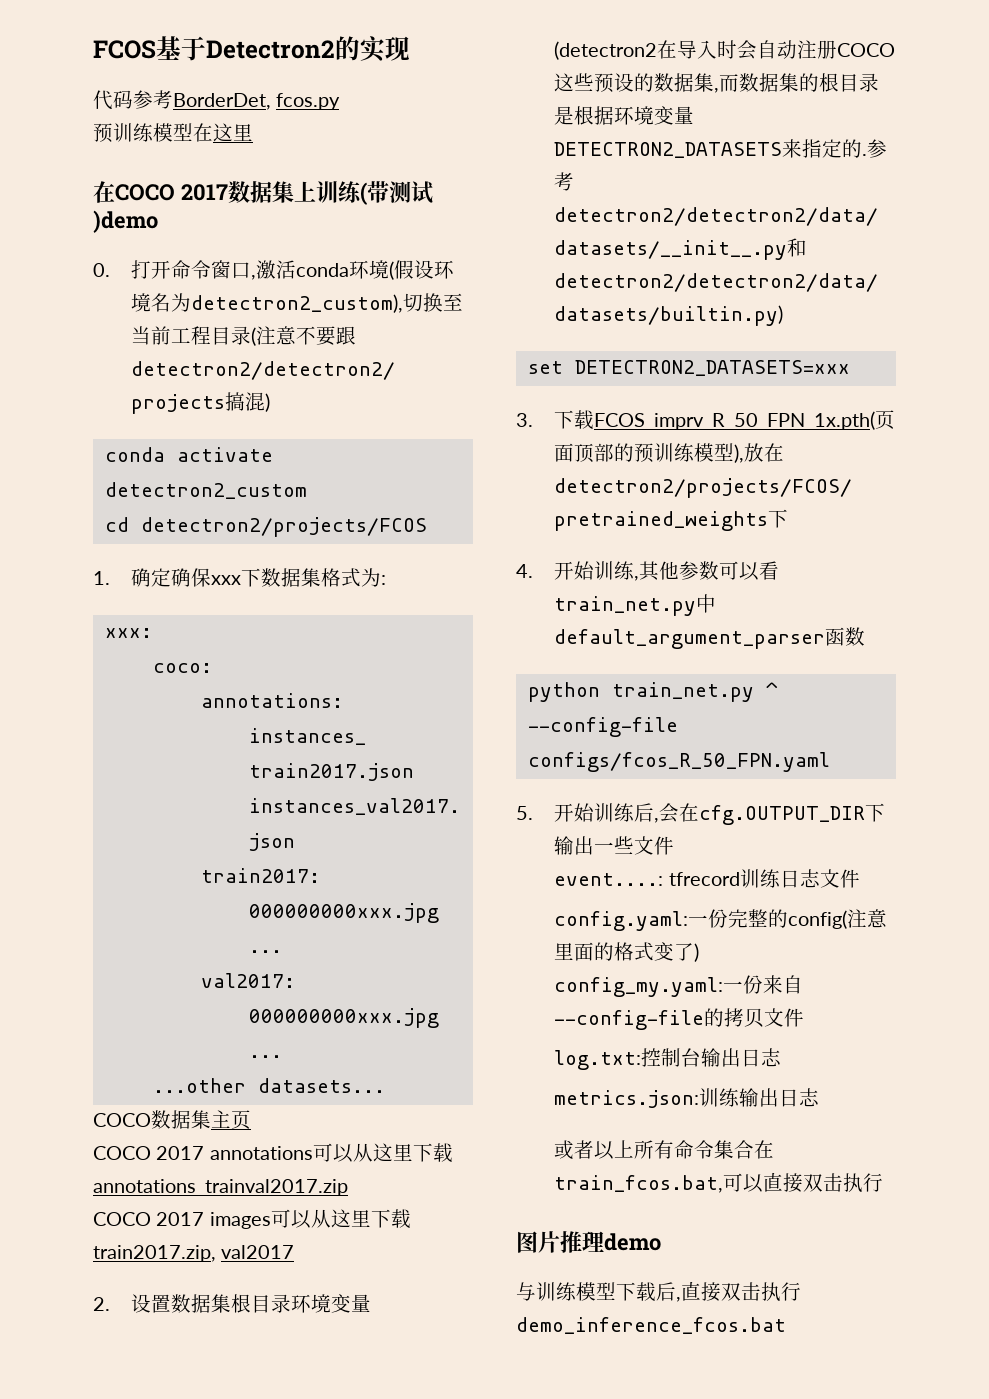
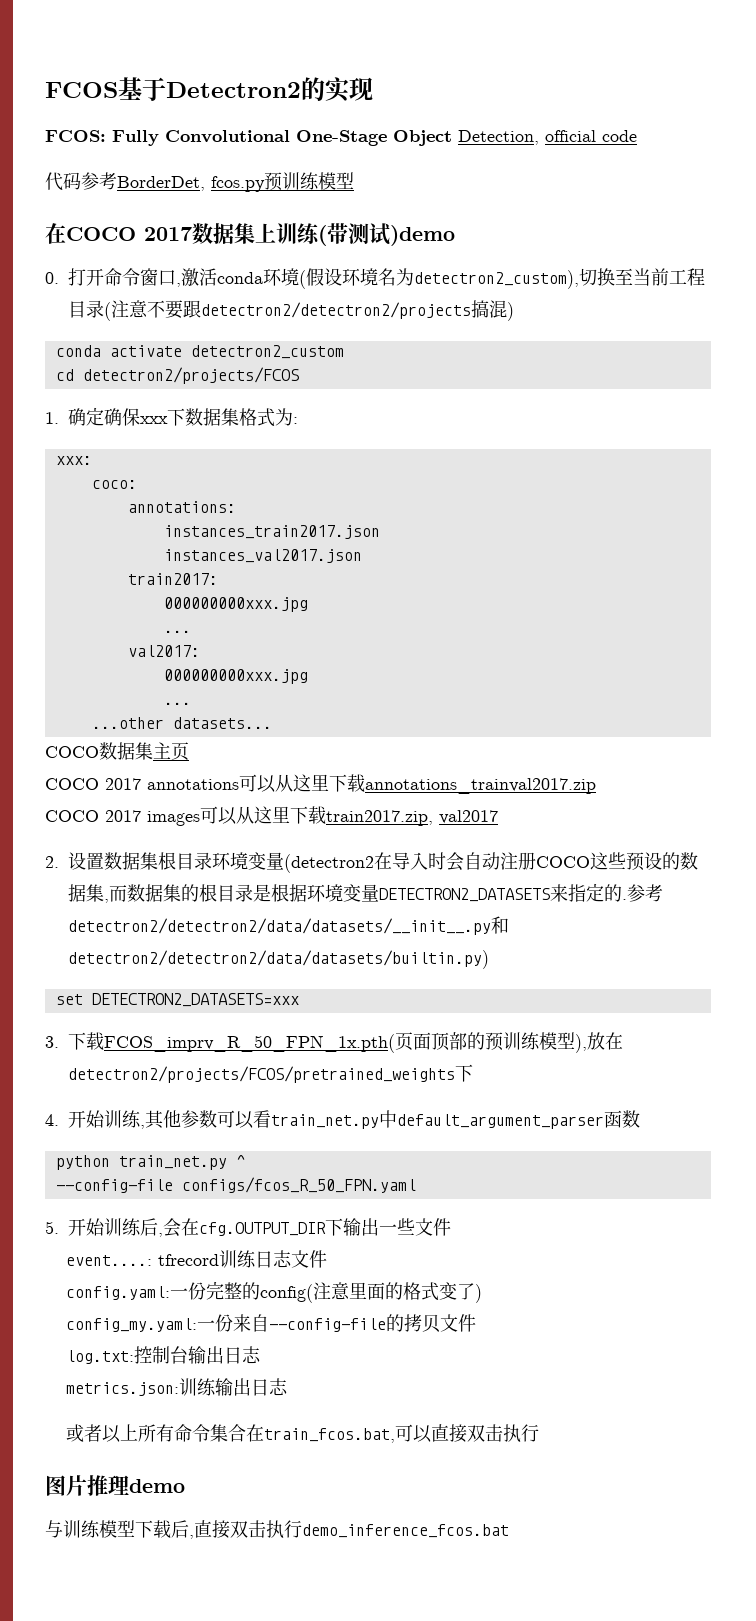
+ FCOS: Fully Convolutional One-Stage Object Detection, official code
- 代码参考BorderDet, fcos.py
- 预训练模型在这里
+ 代码参考BorderDet, fcos.py预训练模型

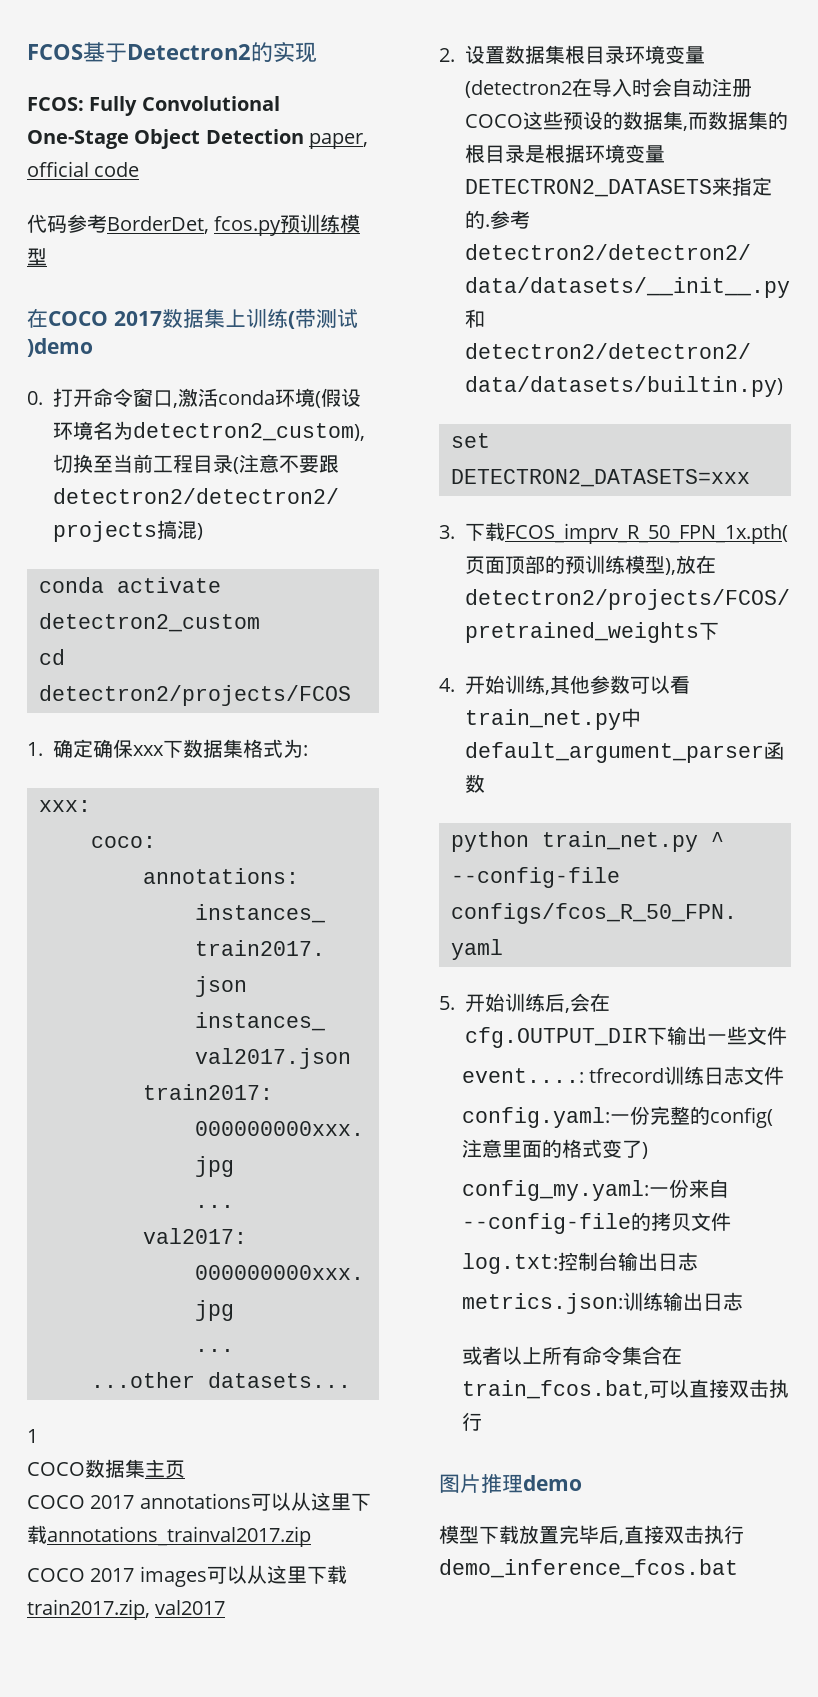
- FCOS: Fully Convolutional One-Stage Object Detection, official code
+ FCOS: Fully Convolutional One-Stage Object Detection paper, official code
+ 1
- 与训练模型下载后,直接双击执行demo_inference_fcos.bat
+ 模型下载放置完毕后,直接双击执行demo_inference_fcos.bat

